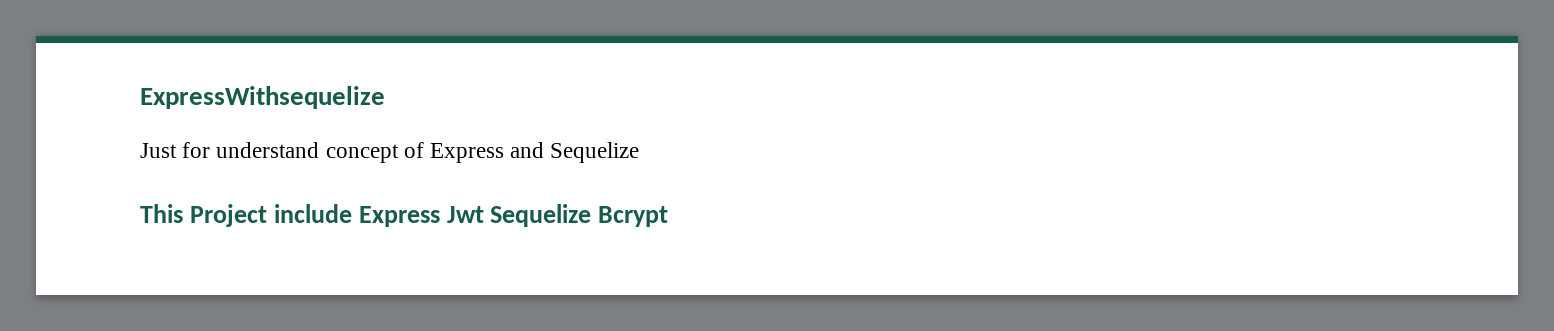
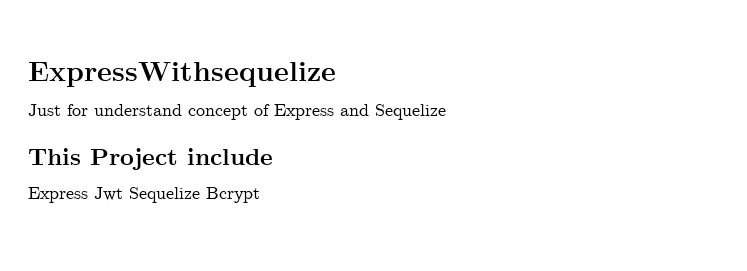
- This Project include Express Jwt Sequelize Bcrypt
+ This Project include
+ Express Jwt Sequelize Bcrypt

